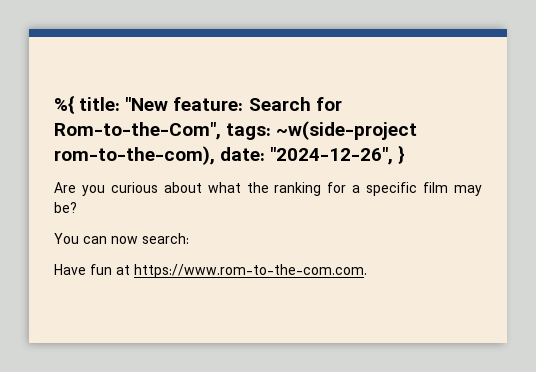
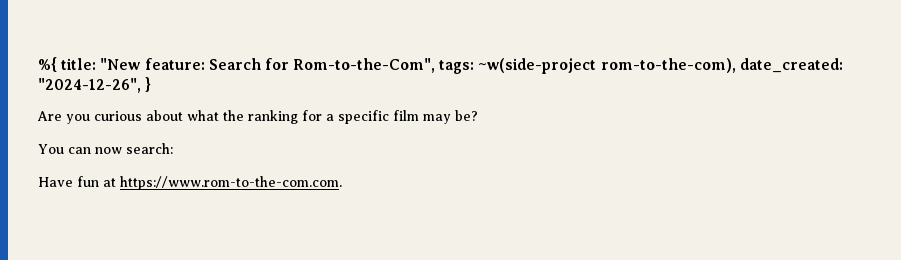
- %{ title: "New feature: Search for Rom-to-the-Com", tags: ~w(side-project rom-to-the-com), date: "2024-12-26", }
+ %{ title: "New feature: Search for Rom-to-the-Com", tags: ~w(side-project rom-to-the-com), date_created: "2024-12-26", }

